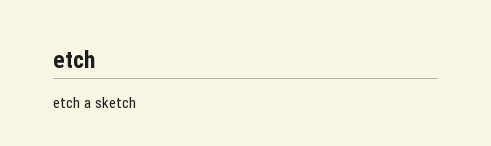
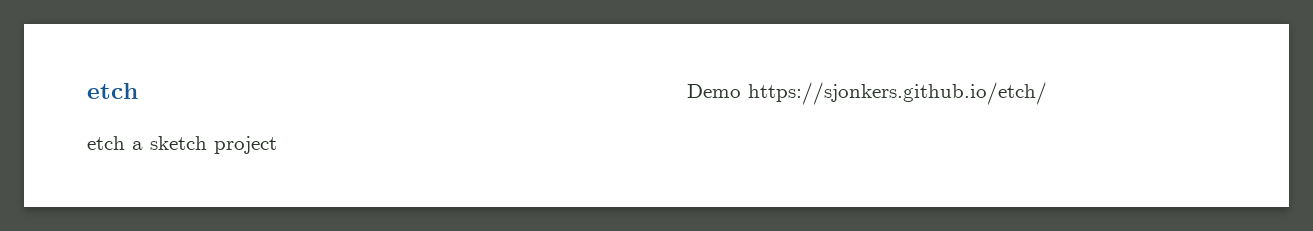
- etch a sketch
+ etch a sketch project
+ Demo https://sjonkers.github.io/etch/

